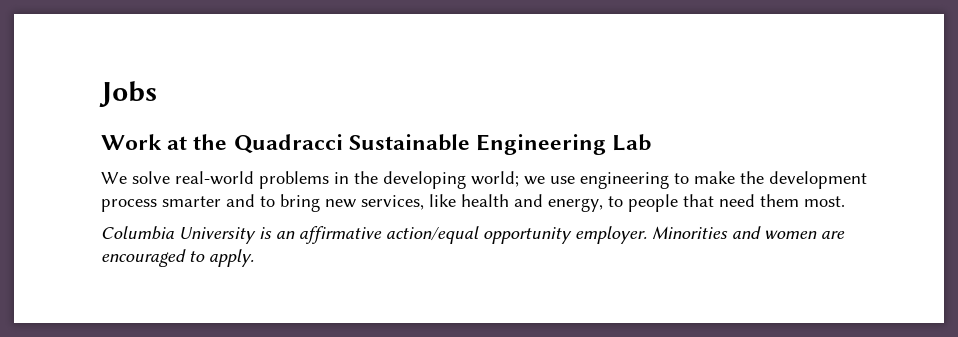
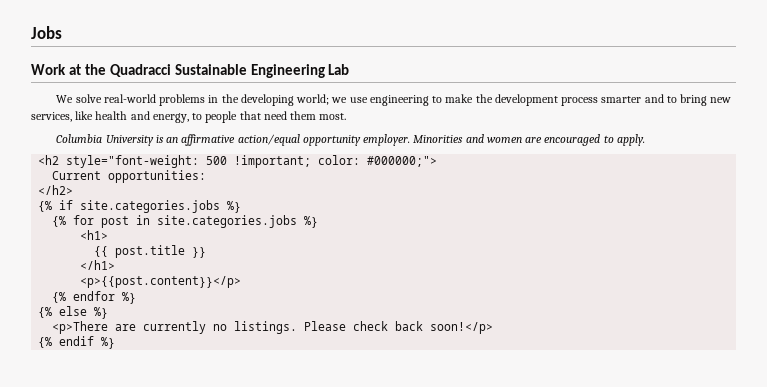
+ <h2 style="font-weight: 500 !important; color: #000000;">
+ Current opportunities:
+ </h2>
+ {% if site.categories.jobs %}
+ {% for post in site.categories.jobs %}
+ <h1>
+ {{ post.title }}
+ </h1>
+ <p>{{post.content}}</p>
+ {% endfor %}
+ {% else %}
+ <p>There are currently no listings. Please check back soon!</p>
+ {% endif %}

